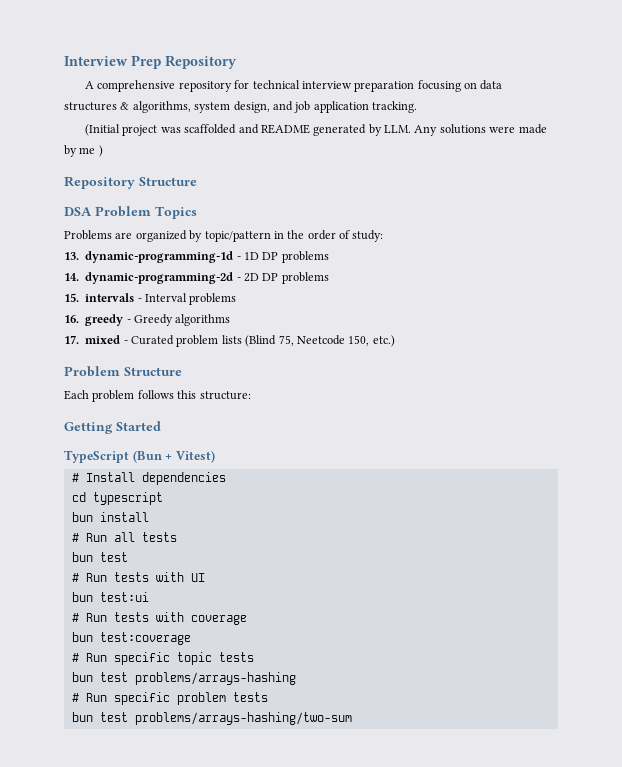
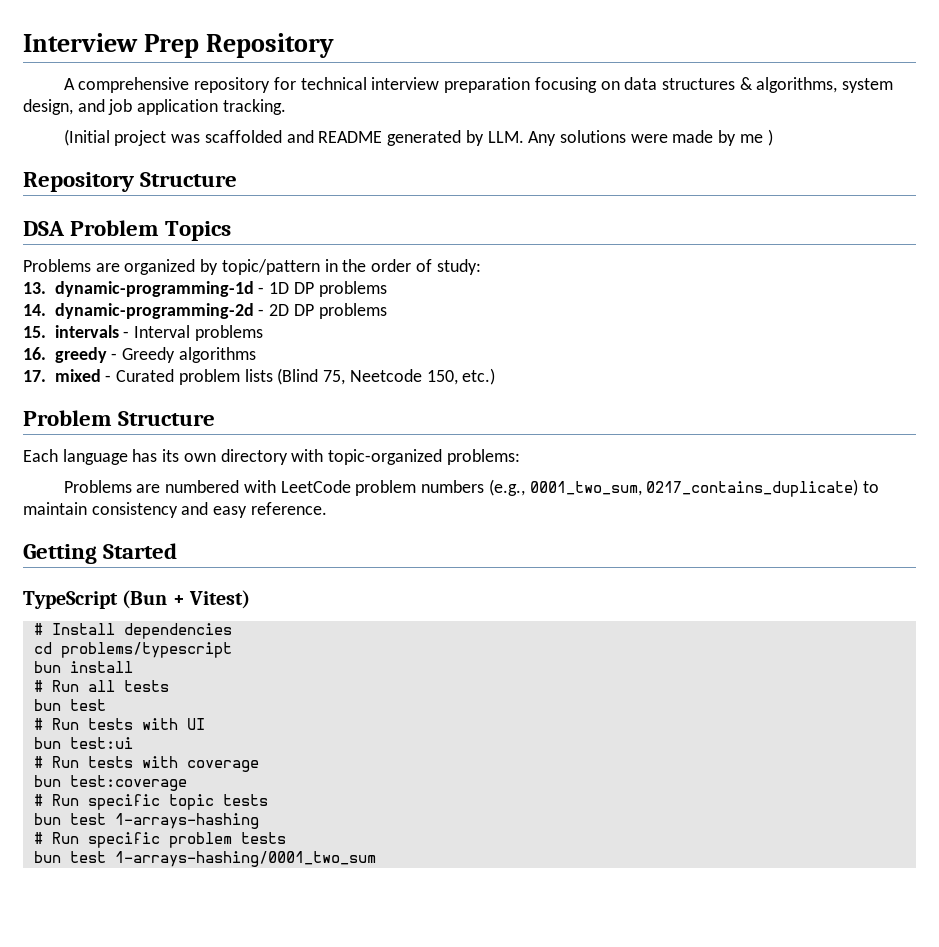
- Each problem follows this structure:
+ Each language has its own directory with topic-organized problems:
+ Problems are numbered with LeetCode problem numbers (e.g., 0001_two_sum, 0217_contains_duplicate) to maintain consistency and easy reference.
- cd typescript
+ cd problems/typescript
- bun test problems/arrays-hashing
+ bun test 1-arrays-hashing
- bun test problems/arrays-hashing/two-sum
+ bun test 1-arrays-hashing/0001_two_sum

